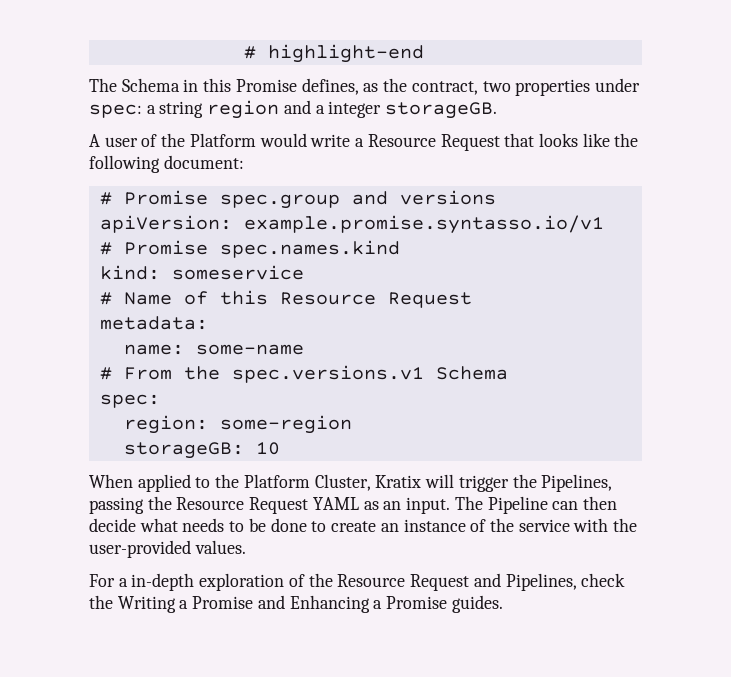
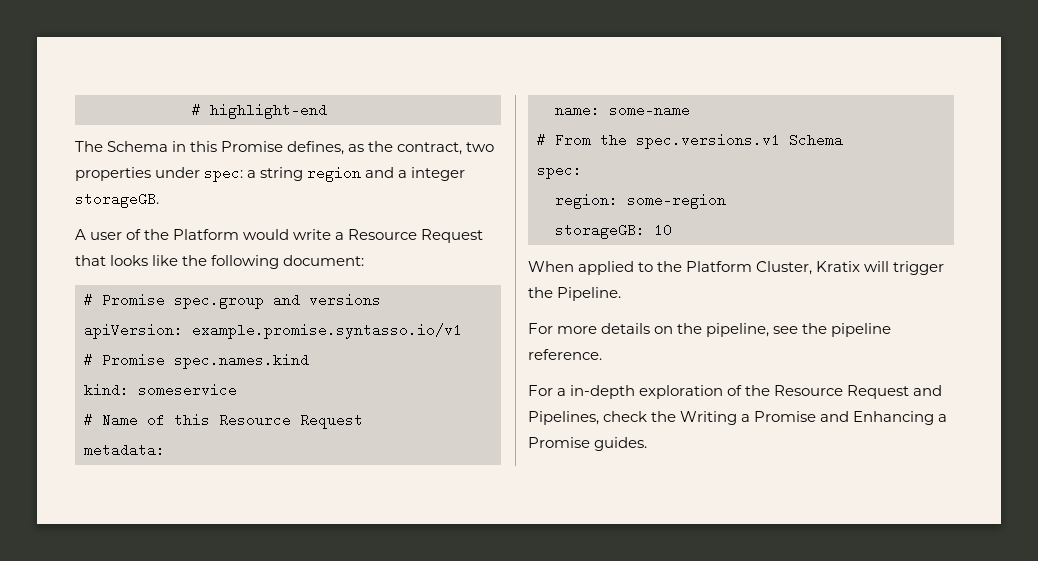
- When applied to the Platform Cluster, Kratix will trigger the Pipelines, passing the Resource Request YAML as an input. The Pipeline can then decide what needs to be done to create an instance of the service with the user-provided values.
+ When applied to the Platform Cluster, Kratix will trigger the Pipeline.
+ For more details on the pipeline, see the pipeline reference.

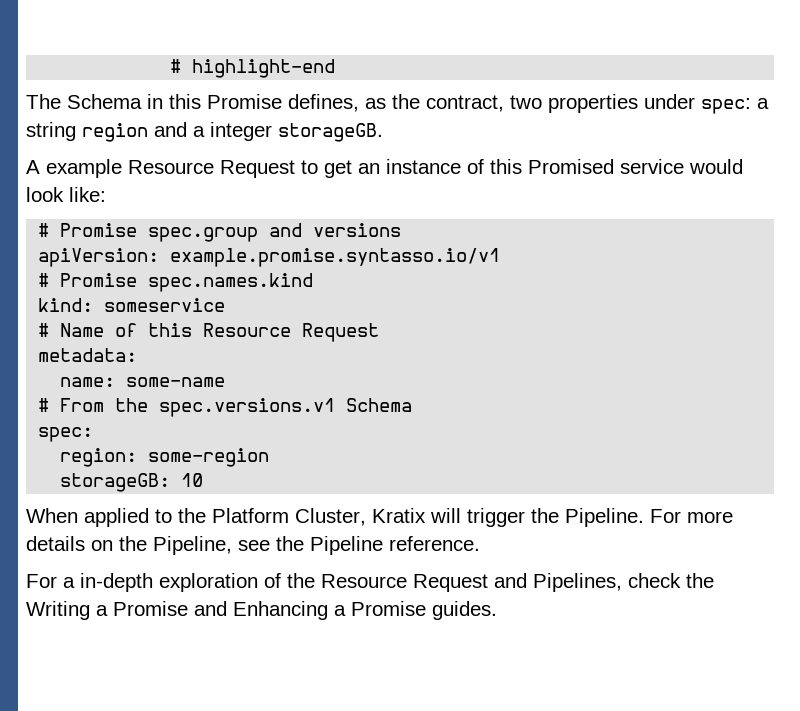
- A user of the Platform would write a Resource Request that looks like the following document:
+ A example Resource Request to get an instance of this Promised service would look like:
- When applied to the Platform Cluster, Kratix will trigger the Pipeline.
- For more details on the pipeline, see the pipeline reference.
+ When applied to the Platform Cluster, Kratix will trigger the Pipeline. For more details on the Pipeline, see the Pipeline reference.

